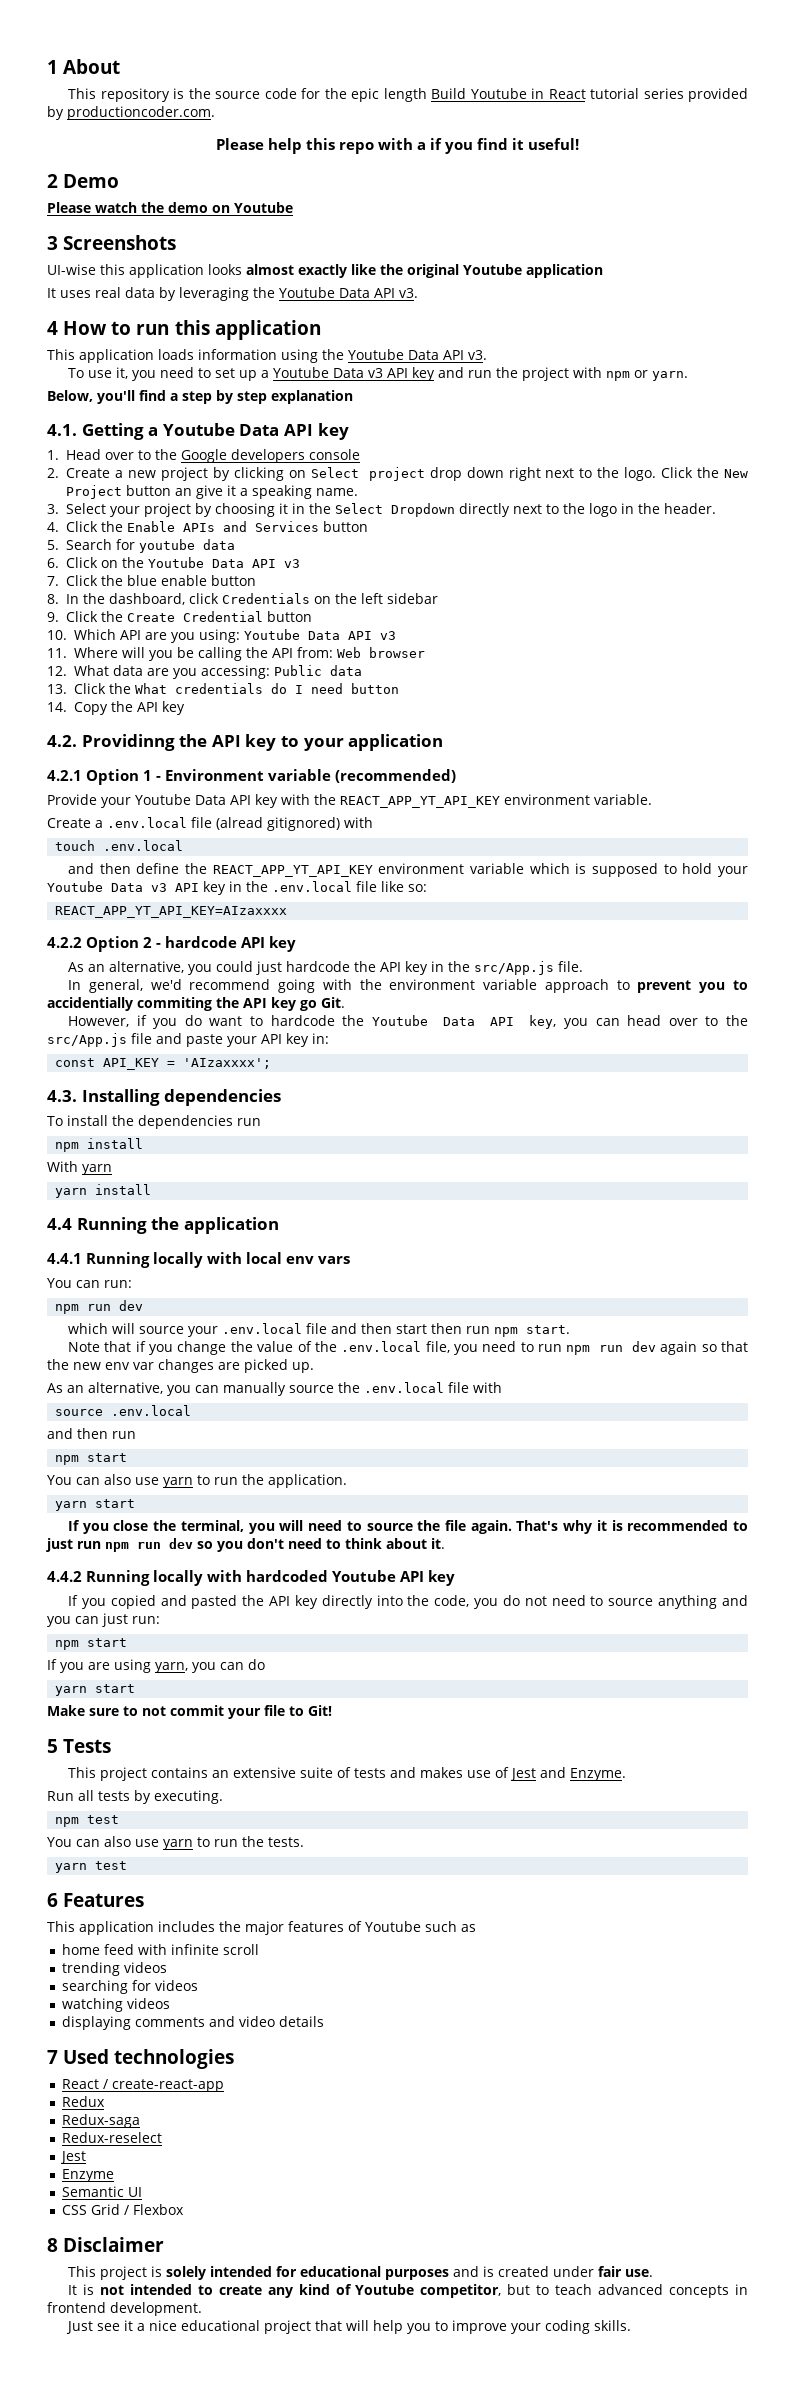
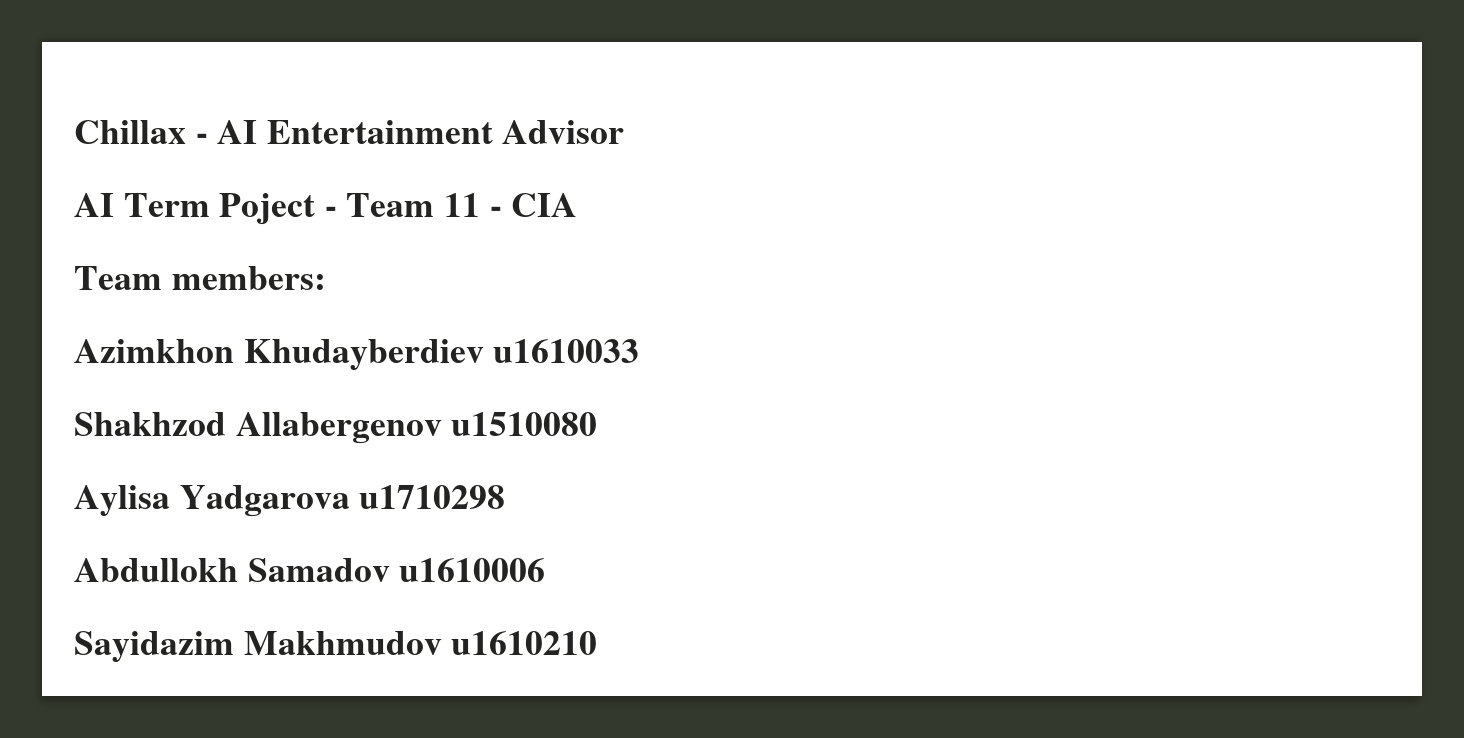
- 1 About
- This repository is the source code for the epic length Build Youtube in React tutorial series provided by productioncoder.com.
- Please help this repo with a if you find it useful!
- 2 Demo
- Please watch the demo on Youtube
- 3 Screenshots
- UI-wise this application looks almost exactly like the original Youtube application
- It uses real data by leveraging the Youtube Data API v3.
- 4 How to run this application
- This application loads information using the Youtube Data API v3.
- To use it, you need to set up a Youtube Data v3 API key and run the project with npm or yarn.
- Below, you'll find a step by step explanation
- 4.1. Getting a Youtube Data API key
- 1. Head over to the Google developers console
- 2. Create a new project by clicking on Select project drop down right next to the logo. Click the New Project button an give it a speaking name.
- 3. Select your project by choosing it in the Select Dropdown directly next to the logo in the header.
- 4. Click the Enable APIs and Services button
- 5. Search for youtube data
- 6. Click on the Youtube Data API v3
- 7. Click the blue enable button
- 8. In the dashboard, click Credentials on the left sidebar
- 9. Click the Create Credential button
- 10. Which API are you using: Youtube Data API v3
- 11. Where will you be calling the API from: Web browser
- 12. What data are you accessing: Public data
- 13. Click the What credentials do I need button
- 14. Copy the API key
- 4.2. Providinng the API key to your application
- 4.2.1 Option 1 - Environment variable (recommended)
- Provide your Youtube Data API key with the REACT_APP_YT_API_KEY environment variable.
- Create a .env.local file (alread gitignored) with
- touch .env.local
- and then define the REACT_APP_YT_API_KEY environment variable which is supposed to hold your Youtube Data v3 API key in the .env.local file like so:
- REACT_APP_YT_API_KEY=AIzaxxxx
- 4.2.2 Option 2 - hardcode API key
- As an alternative, you could just hardcode the API key in the src/App.js file.
- In general, we'd recommend going with the environment variable approach to prevent you to accidentially commiting the API key go Git.
- However, if you do want to hardcode the Youtube Data API key, you can head over to the src/App.js file and paste your API key in:
- const API_KEY = 'AIzaxxxx';
- 4.3. Installing dependencies
- To install the dependencies run
- npm install
- With yarn
- yarn install
- 4.4 Running the application
- 4.4.1 Running locally with local env vars
- You can run:
- npm run dev
- which will source your .env.local file and then start then run npm start.
- Note that if you change the value of the .env.local file, you need to run npm run dev again so that the new env var changes are picked up.
- As an alternative, you can manually source the .env.local file with
- source .env.local
- and then run
- npm start
- You can also use yarn to run the application.
- yarn start
- If you close the terminal, you will need to source the file again. That's why it is recommended to just run npm run dev so you don't need to think about it.
- 4.4.2 Running locally with hardcoded Youtube API key
- If you copied and pasted the API key directly into the code, you do not need to source anything and you can just run:
- npm start
- If you are using yarn, you can do
- yarn start
- Make sure to not commit your file to Git!
- 5 Tests
- This project contains an extensive suite of tests and makes use of Jest and Enzyme.
- Run all tests by executing.
- npm test
- You can also use yarn to run the tests.
- yarn test
- 6 Features
- This application includes the major features of Youtube such as
- home feed with infinite scroll
- trending videos
- searching for videos
- watching videos
- displaying comments and video details
- 7 Used technologies
- React / create-react-app
- Redux
- Redux-saga
- Redux-reselect
- Jest
- Enzyme
- Semantic UI
- CSS Grid / Flexbox
- 8 Disclaimer
- This project is solely intended for educational purposes and is created under fair use.
- It is not intended to create any kind of Youtube competitor, but to teach advanced concepts in frontend development.
- Just see it a nice educational project that will help you to improve your coding skills.
+ Chillax - AI Entertainment Advisor
+ AI Term Poject - Team 11 - CIA
+ Team members:
+ Azimkhon Khudayberdiev u1610033
+ Shakhzod Allabergenov u1510080
+ Aylisa Yadgarova u1710298
+ Abdullokh Samadov u1610006
+ Sayidazim Makhmudov u1610210

